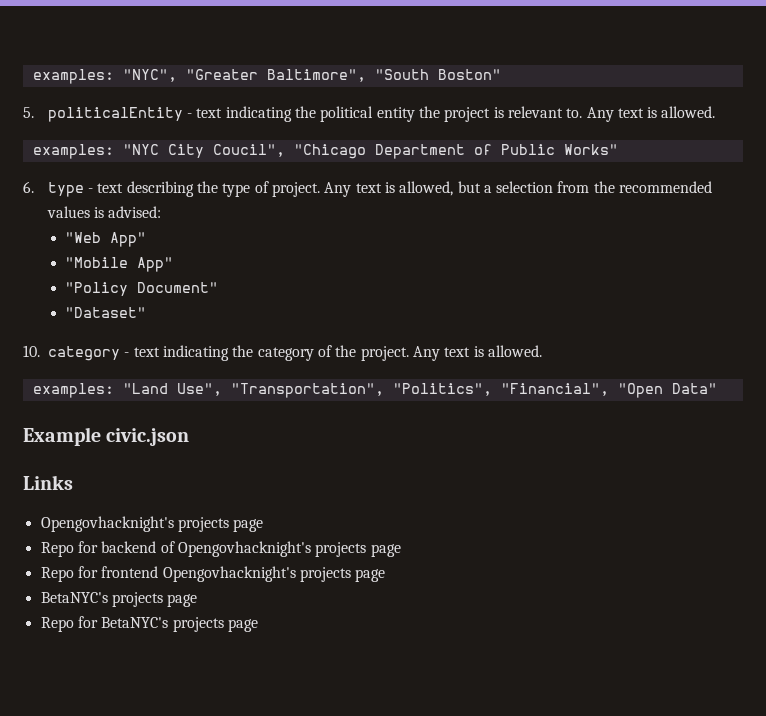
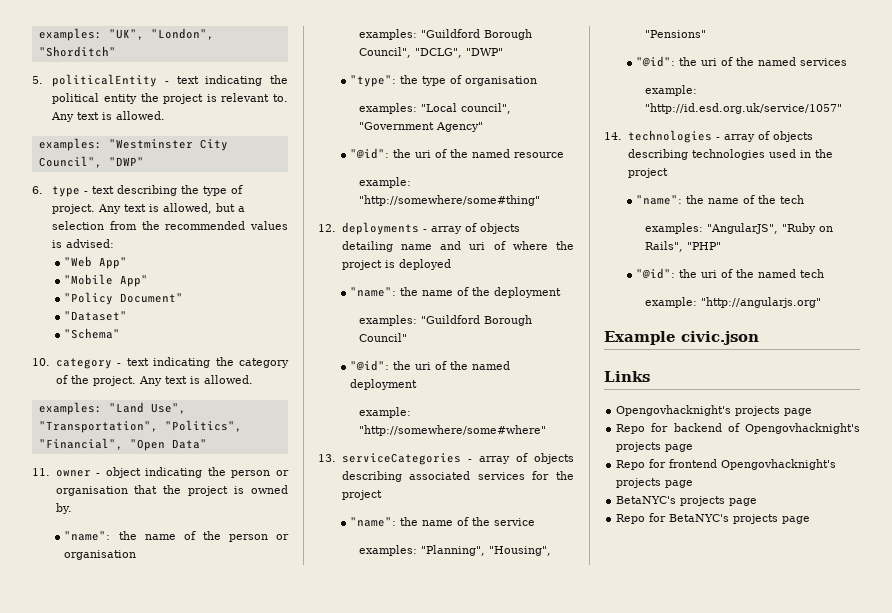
- examples: "NYC", "Greater Baltimore", "South Boston"
+ examples: "UK", "London", "Shorditch"
- examples: "NYC City Coucil", "Chicago Department of Public Works"
+ examples: "Westminster City Council", "DWP"
+ "Schema"
+ 11. owner - object indicating the person or organisation that the project is owned by.
+ "name": the name of the person or organisation
+ examples: "Guildford Borough Council", "DCLG", "DWP"
+ "type": the type of organisation
+ examples: "Local council", "Government Agency"
+ "@id": the uri of the named resource
+ example: "http://somewhere/some#thing"
+ 12. deployments - array of objects detailing name and uri of where the project is deployed
+ "name": the name of the deployment
+ examples: "Guildford Borough Council"
+ "@id": the uri of the named deployment
+ example: "http://somewhere/some#where"
+ 13. serviceCategories - array of objects describing associated services for the project
+ "name": the name of the service
+ examples: "Planning", "Housing", "Pensions"
+ "@id": the uri of the named services
+ example: "http://id.esd.org.uk/service/1057"
+ 14. technologies - array of objects describing technologies used in the project
+ "name": the name of the tech
+ examples: "AngularJS", "Ruby on Rails", "PHP"
+ "@id": the uri of the named tech
+ example: "http://angularjs.org"

